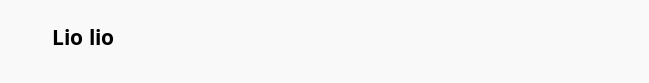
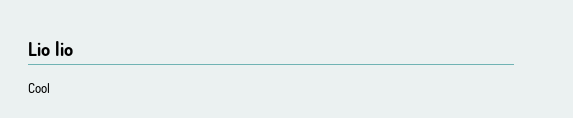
+ Cool

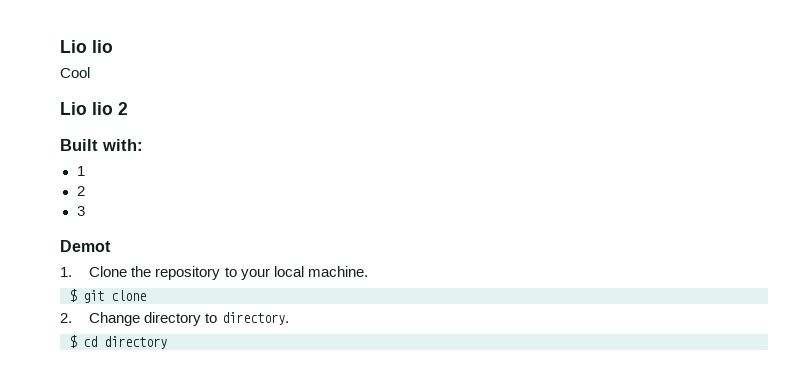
+ Lio lio 2
+ Built with:
+ 1
+ 2
+ 3
+ Demot
+ 1. Clone the repository to your local machine.
+ $ git clone
+ 2. Change directory to directory.
+ $ cd directory

